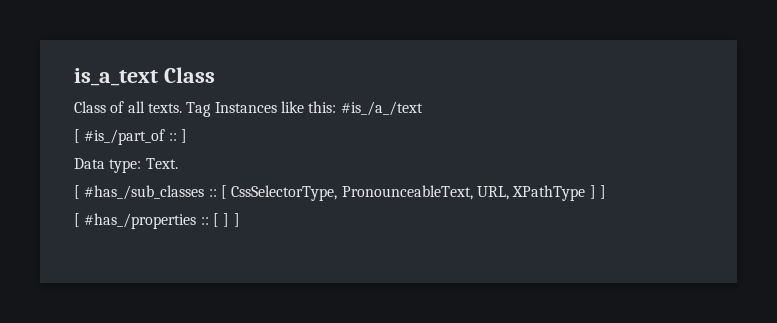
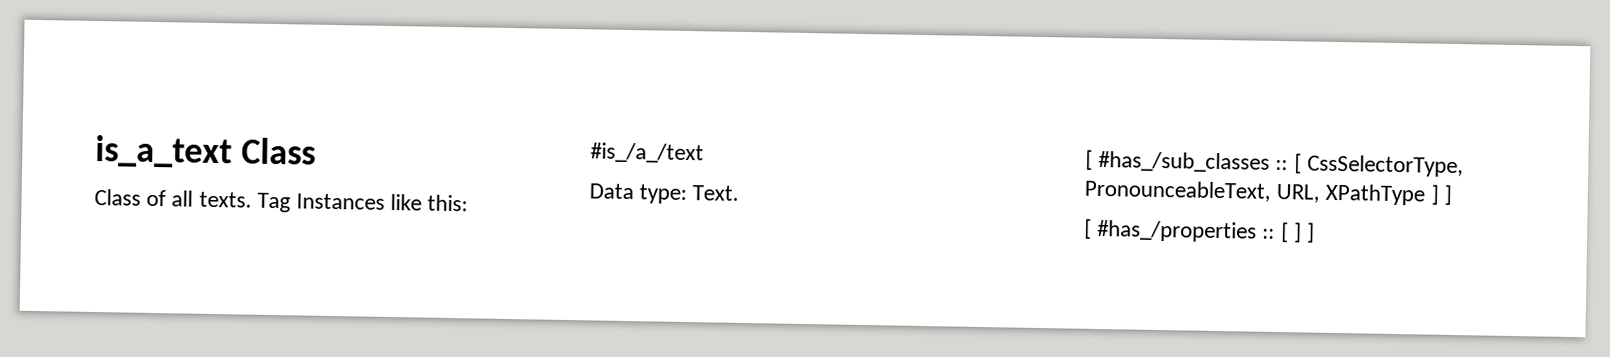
- [ #is_/part_of :: ]

